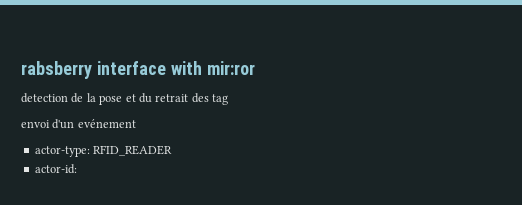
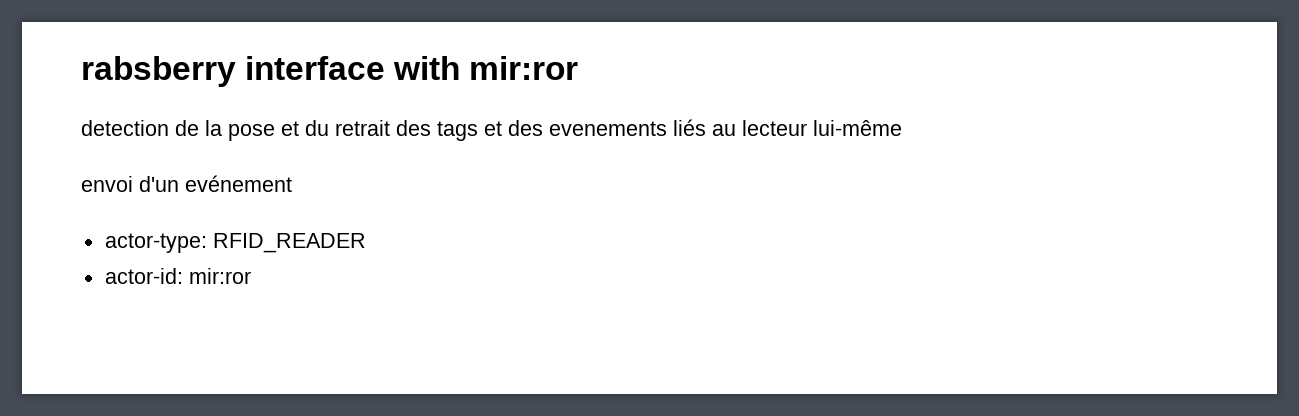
- detection de la pose et du retrait des tag
+ detection de la pose et du retrait des tags et des evenements liés au lecteur lui-même
- actor-id:
+ actor-id: mir:ror

